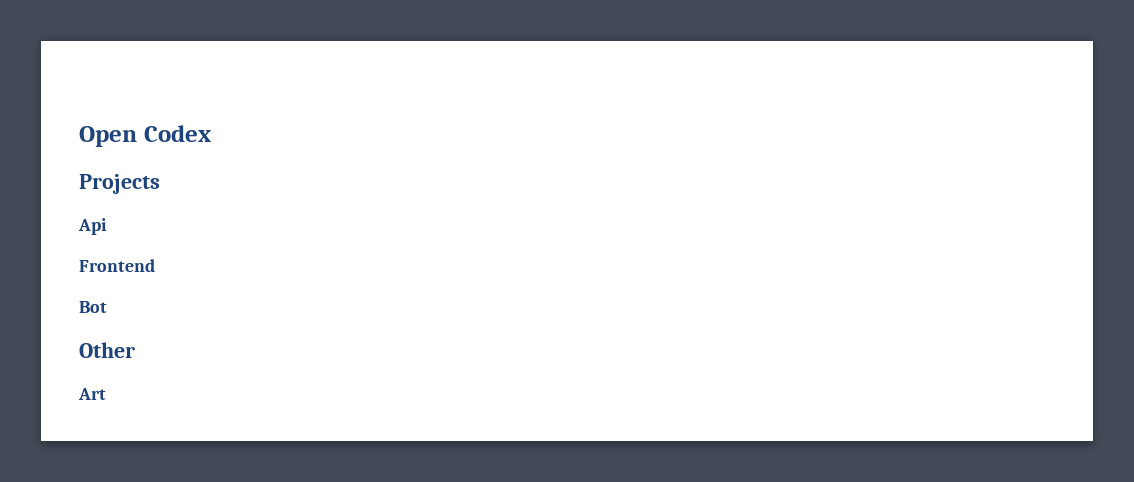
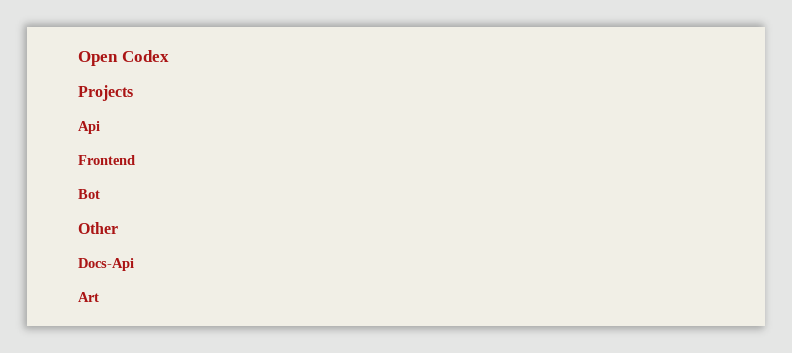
+ Docs-Api

